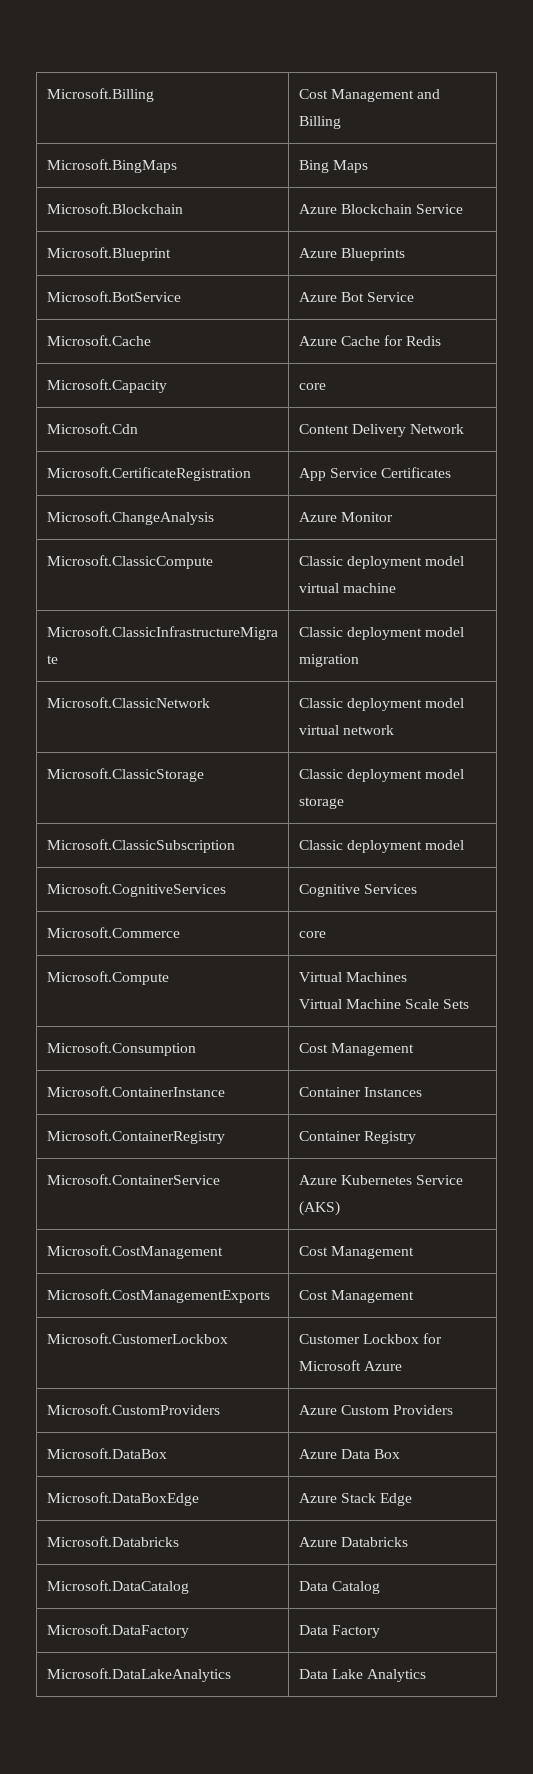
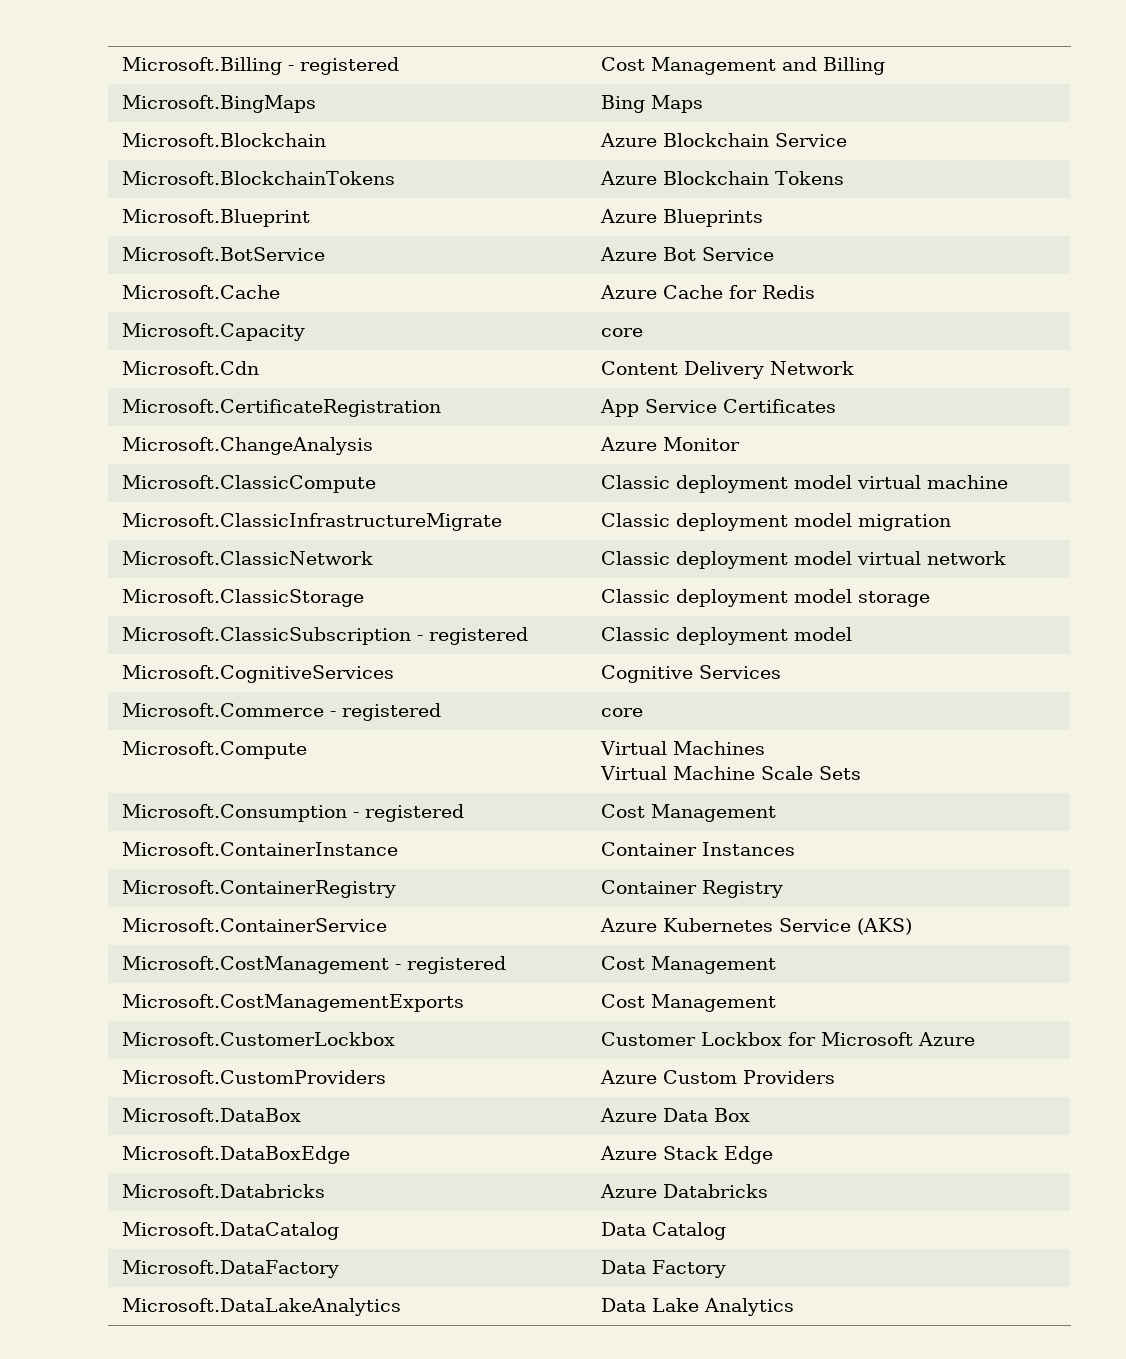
- Microsoft.Billing | Cost Management and Billing
+ Microsoft.Billing - registered | Cost Management and Billing
+ Microsoft.BlockchainTokens | Azure Blockchain Tokens
- Microsoft.ClassicSubscription | Classic deployment model
+ Microsoft.ClassicSubscription - registered | Classic deployment model
- Microsoft.Commerce | core
+ Microsoft.Commerce - registered | core
- Microsoft.Consumption | Cost Management
+ Microsoft.Consumption - registered | Cost Management
- Microsoft.CostManagement | Cost Management
+ Microsoft.CostManagement - registered | Cost Management

